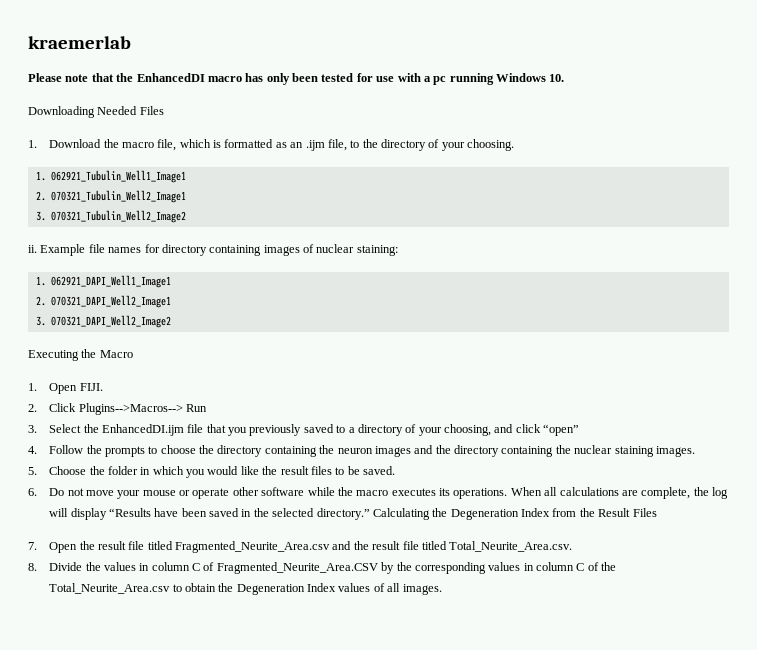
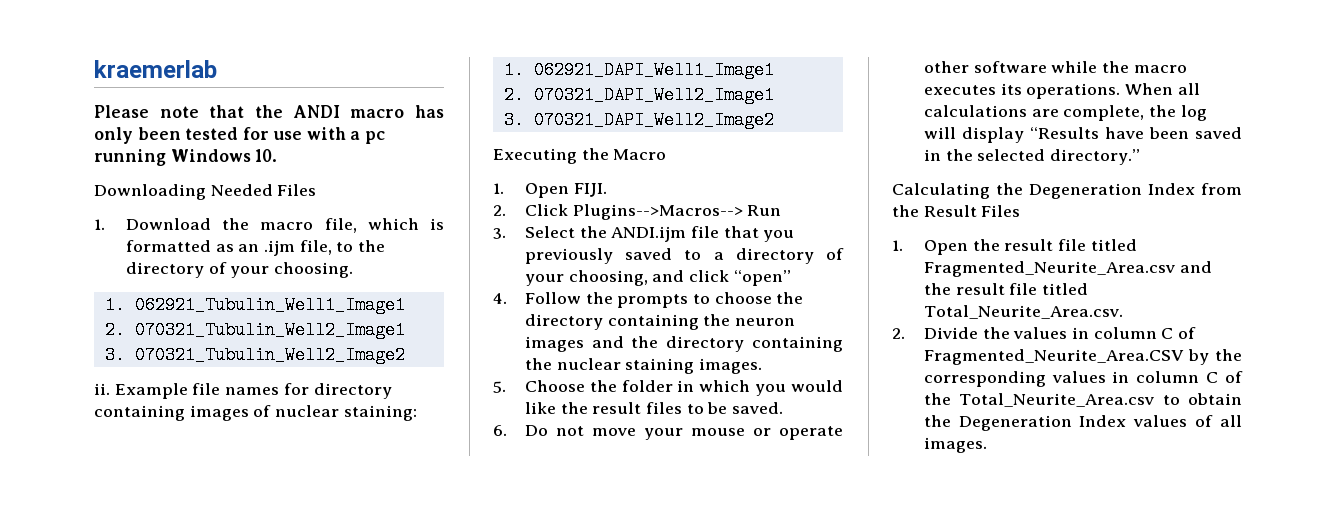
- Please note that the EnhancedDI macro has only been tested for use with a pc running Windows 10.
+ Please note that the ANDI macro has only been tested for use with a pc running Windows 10.
- 3. Select the EnhancedDI.ijm file that you previously saved to a directory of your choosing, and click “open”
+ 3. Select the ANDI.ijm file that you previously saved to a directory of your choosing, and click “open”
- When all calculations are complete, the log will display “Results have been saved in the selected directory.” Calculating the Degeneration Index from the Result Files
+ When all calculations are complete, the log will display “Results have been saved in the selected directory.”
+ Calculating the Degeneration Index from the Result Files
- 7. Open the result file titled Fragmented_Neurite_Area.csv and the result file titled Total_Neurite_Area.csv.
+ 1. Open the result file titled Fragmented_Neurite_Area.csv and the result file titled Total_Neurite_Area.csv.
- 8. Divide the values in column C of Fragmented_Neurite_Area.CSV by the corresponding values in column C of the Total_Neurite_Area.csv to obtain the Degeneration Index values of all images.
+ 2. Divide the values in column C of Fragmented_Neurite_Area.CSV by the corresponding values in column C of the Total_Neurite_Area.csv to obtain the Degeneration Index values of all images.

